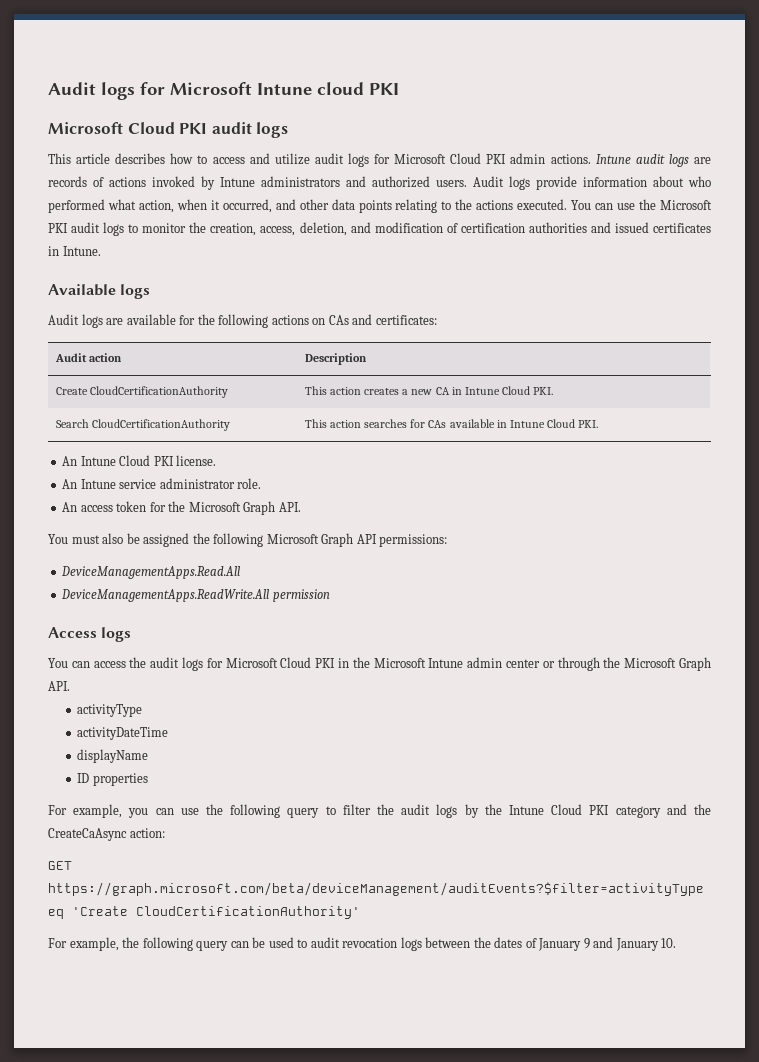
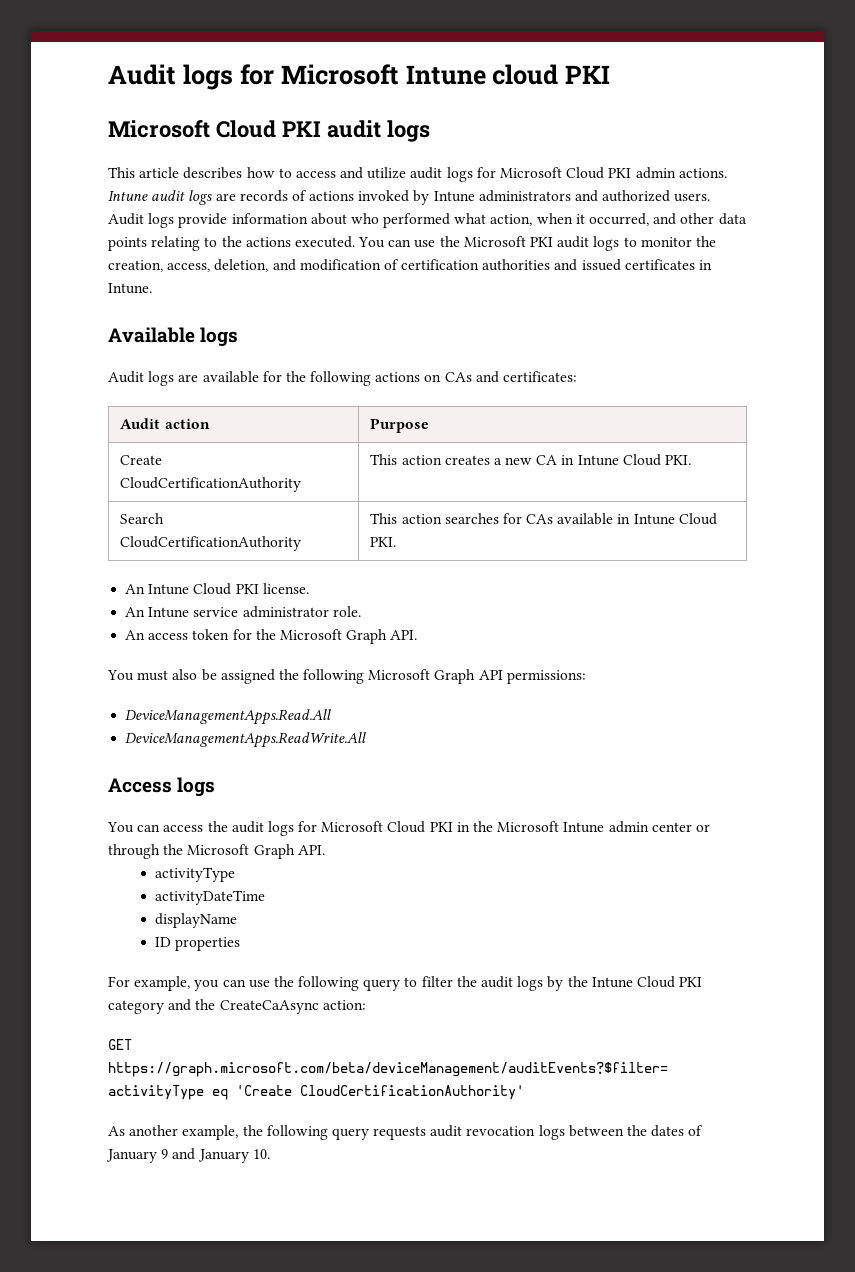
- Audit action | Description
+ Audit action | Purpose
- DeviceManagementApps.ReadWrite.All permission
+ DeviceManagementApps.ReadWrite.All
- For example, the following query can be used to audit revocation logs between the dates of January 9 and January 10.
+ As another example, the following query requests audit revocation logs between the dates of January 9 and January 10.

